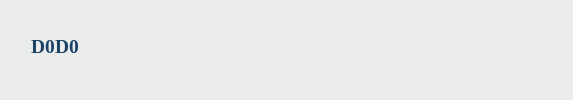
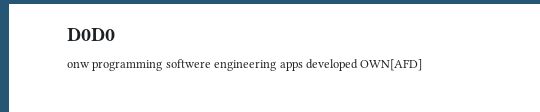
+ onw programming softwere engineering apps developed OWN[AFD]

